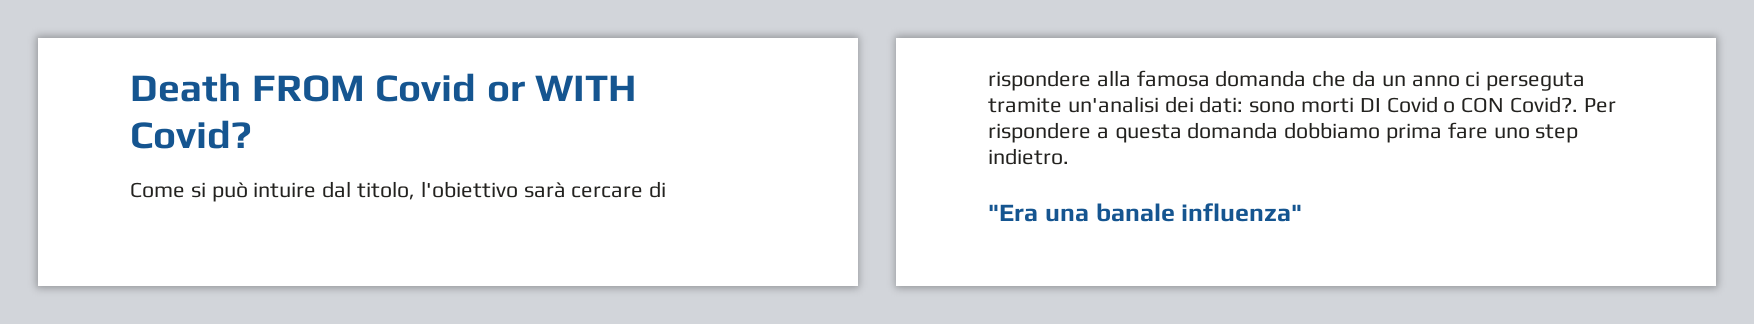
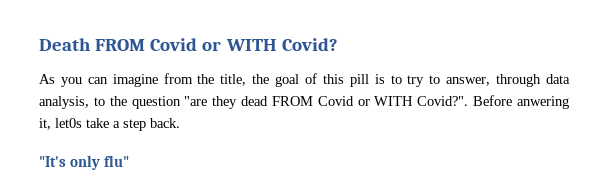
- Come si può intuire dal titolo, l'obiettivo sarà cercare di rispondere alla famosa domanda che da un anno ci perseguta tramite un'analisi dei dati: sono morti DI Covid o CON Covid?. Per rispondere a questa domanda dobbiamo prima fare uno step indietro.
- "Era una banale influenza"
+ As you can imagine from the title, the goal of this pill is to try to answer, through data analysis, to the question "are they dead FROM Covid or WITH Covid?". Before anwering it, let0s take a step back.
+ "It's only flu"

